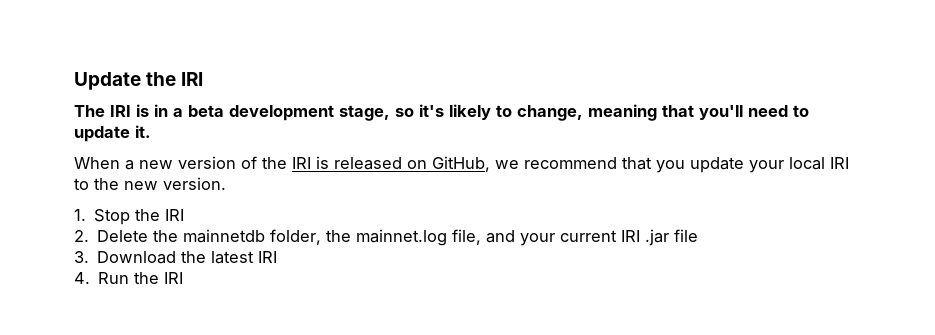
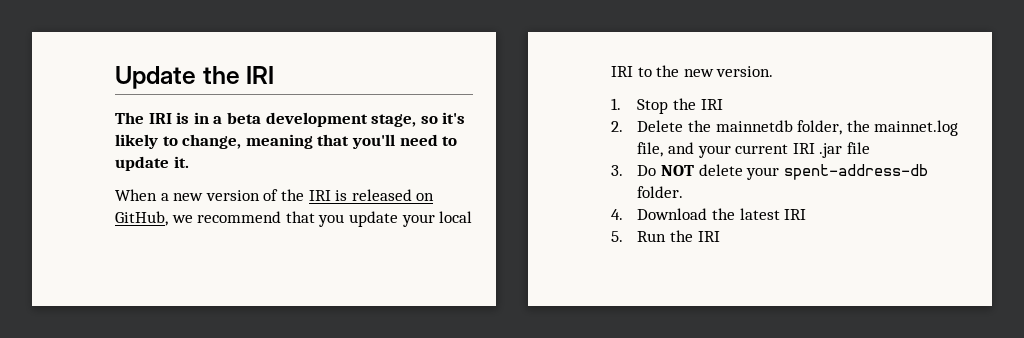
- 3. Download the latest IRI
+ 3. Do NOT delete your spent-address-db folder.
+ 4. Download the latest IRI
- 4. Run the IRI
+ 5. Run the IRI

